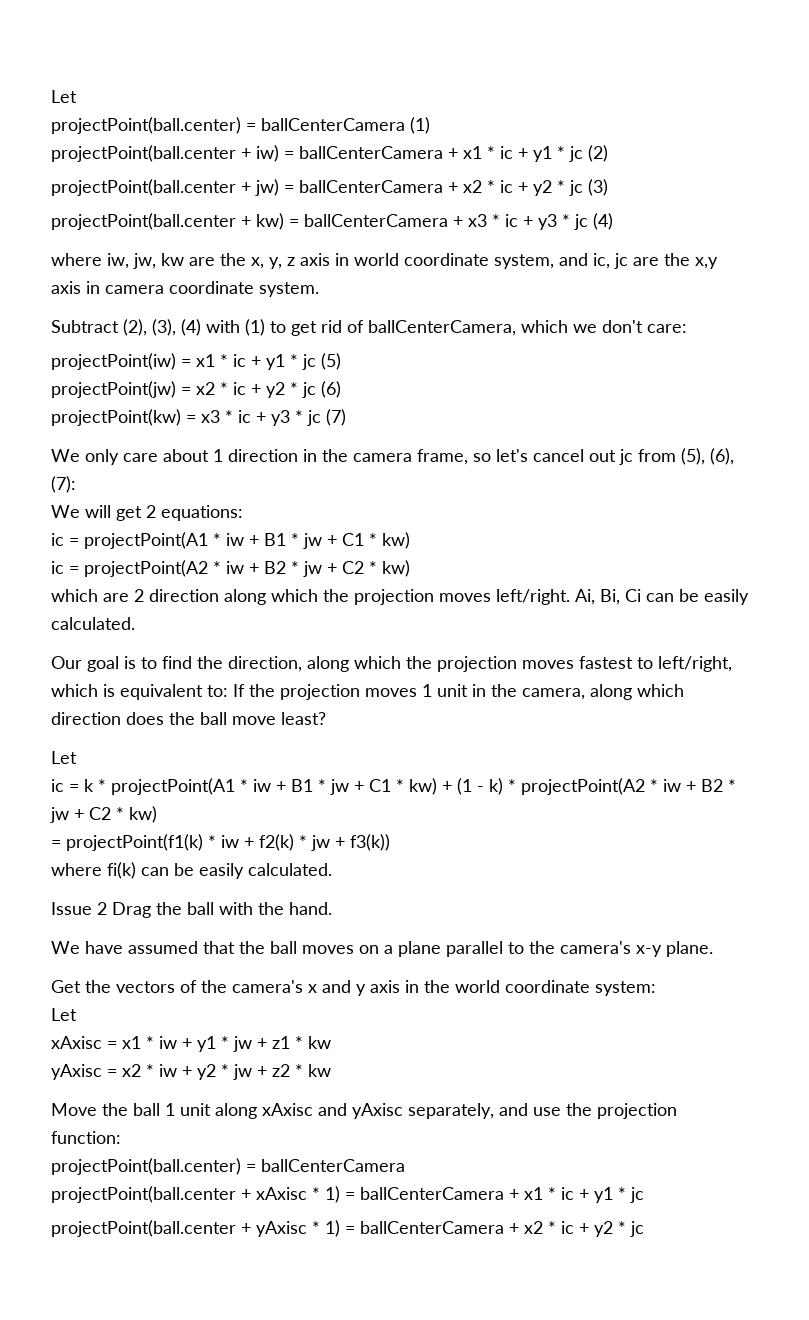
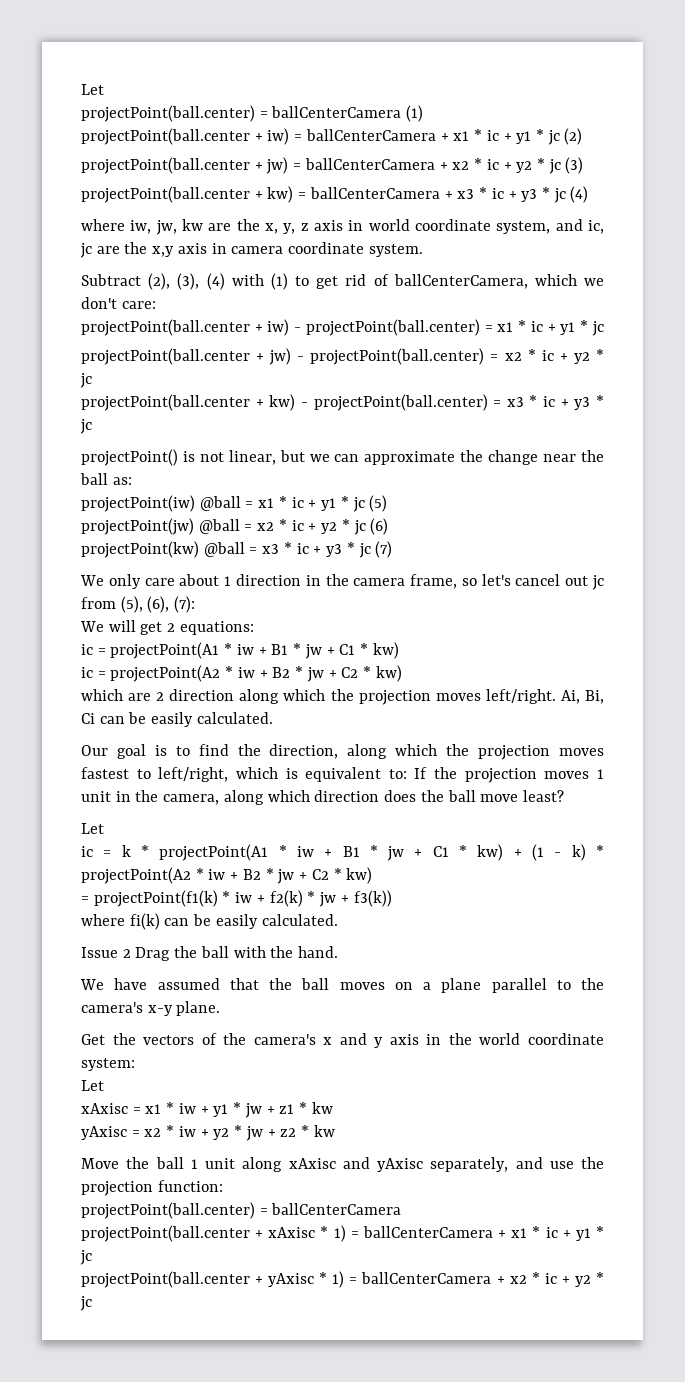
+ projectPoint(ball.center + iw) - projectPoint(ball.center) = x1 * ic + y1 * jc
+ projectPoint(ball.center + jw) - projectPoint(ball.center) = x2 * ic + y2 * jc
+ projectPoint(ball.center + kw) - projectPoint(ball.center) = x3 * ic + y3 * jc
+ projectPoint() is not linear, but we can approximate the change near the ball as:
- projectPoint(iw) = x1 * ic + y1 * jc (5)
+ projectPoint(iw) @ball = x1 * ic + y1 * jc (5)
- projectPoint(jw) = x2 * ic + y2 * jc (6)
+ projectPoint(jw) @ball = x2 * ic + y2 * jc (6)
- projectPoint(kw) = x3 * ic + y3 * jc (7)
+ projectPoint(kw) @ball = x3 * ic + y3 * jc (7)

